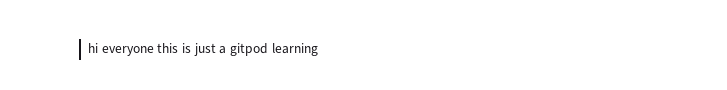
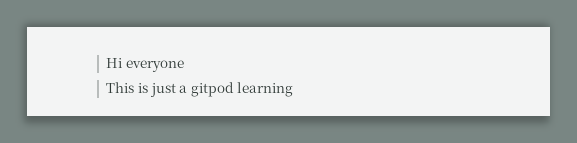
- hi everyone this is just a gitpod learning
+ Hi everyone
+ This is just a gitpod learning

